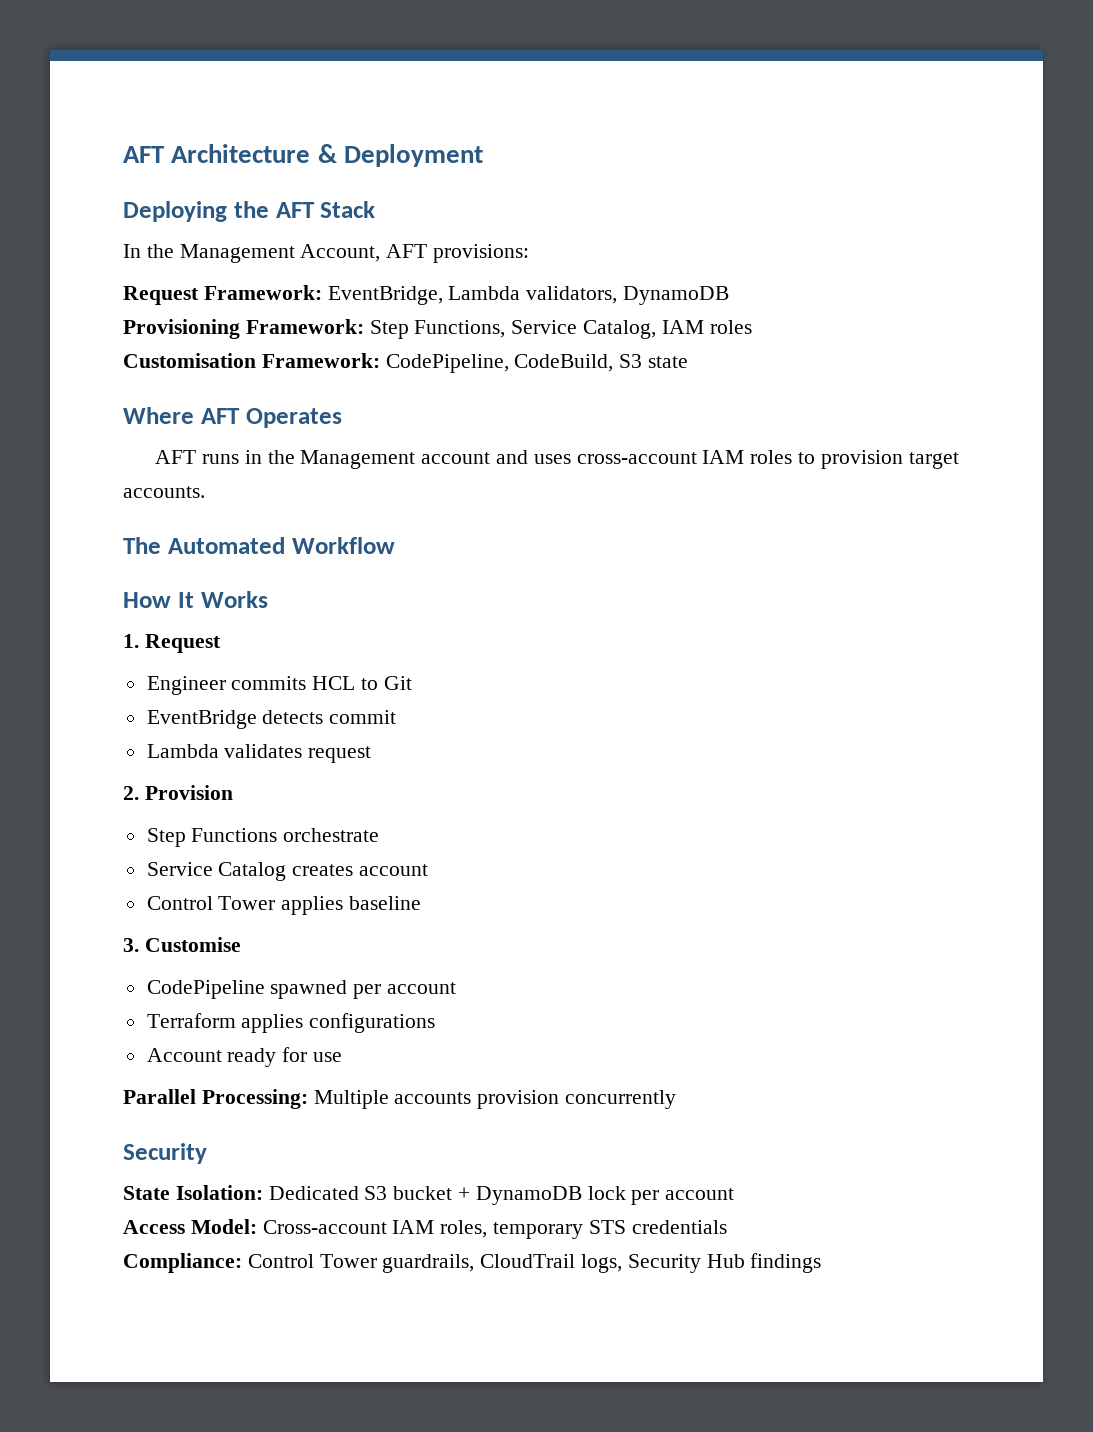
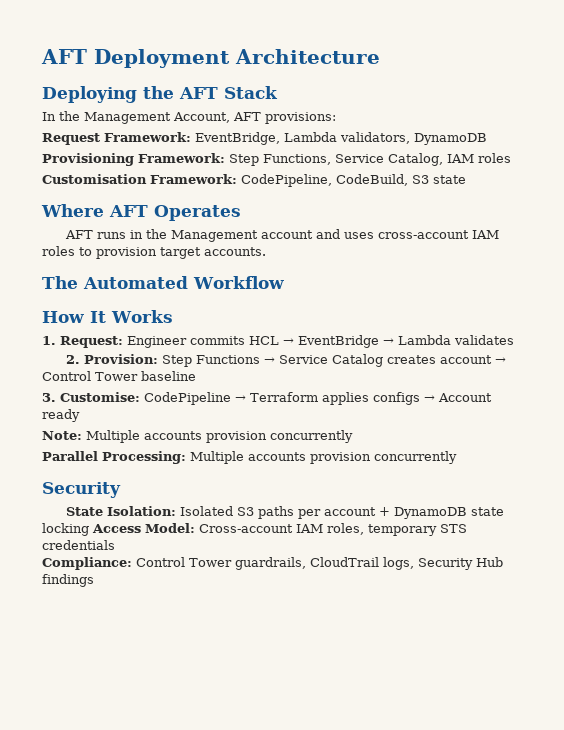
- AFT Architecture & Deployment
+ AFT Deployment Architecture
- 1. Request
- Engineer commits HCL to Git
- EventBridge detects commit
- Lambda validates request
+ 1. Request: Engineer commits HCL → EventBridge → Lambda validates
- 2. Provision
- Step Functions orchestrate
- Service Catalog creates account
- Control Tower applies baseline
+ 2. Provision: Step Functions → Service Catalog creates account → Control Tower baseline
- 3. Customise
- CodePipeline spawned per account
- Terraform applies configurations
- Account ready for use
+ 3. Customise: CodePipeline → Terraform applies configs → Account ready
+ Note: Multiple accounts provision concurrently
- State Isolation: Dedicated S3 bucket + DynamoDB lock per account
- Access Model: Cross-account IAM roles, temporary STS credentials
+ State Isolation: Isolated S3 paths per account + DynamoDB state locking Access Model: Cross-account IAM roles, temporary STS credentials

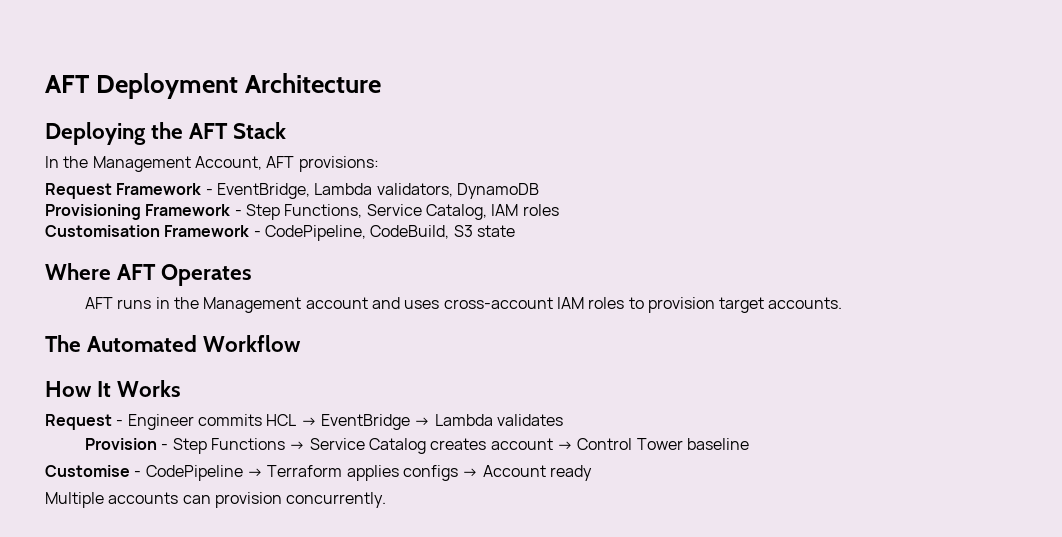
- Request Framework: EventBridge, Lambda validators, DynamoDB
+ Request Framework - EventBridge, Lambda validators, DynamoDB
- Provisioning Framework: Step Functions, Service Catalog, IAM roles
+ Provisioning Framework - Step Functions, Service Catalog, IAM roles
- Customisation Framework: CodePipeline, CodeBuild, S3 state
+ Customisation Framework - CodePipeline, CodeBuild, S3 state
- 1. Request: Engineer commits HCL → EventBridge → Lambda validates
+ Request - Engineer commits HCL → EventBridge → Lambda validates
- 2. Provision: Step Functions → Service Catalog creates account → Control Tower baseline
+ Provision - Step Functions → Service Catalog creates account → Control Tower baseline
- 3. Customise: CodePipeline → Terraform applies configs → Account ready
+ Customise - CodePipeline → Terraform applies configs → Account ready
- Note: Multiple accounts provision concurrently
- Parallel Processing: Multiple accounts provision concurrently
- Security
- State Isolation: Isolated S3 paths per account + DynamoDB state locking Access Model: Cross-account IAM roles, temporary STS credentials
- Compliance: Control Tower guardrails, CloudTrail logs, Security Hub findings
+ Multiple accounts can provision concurrently.

